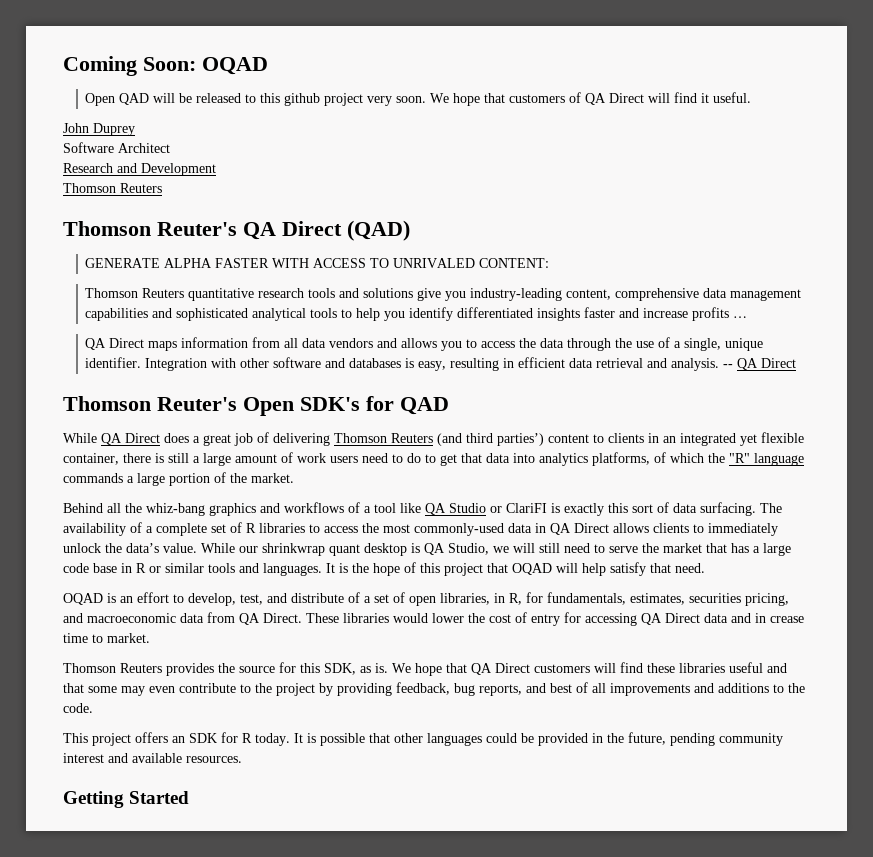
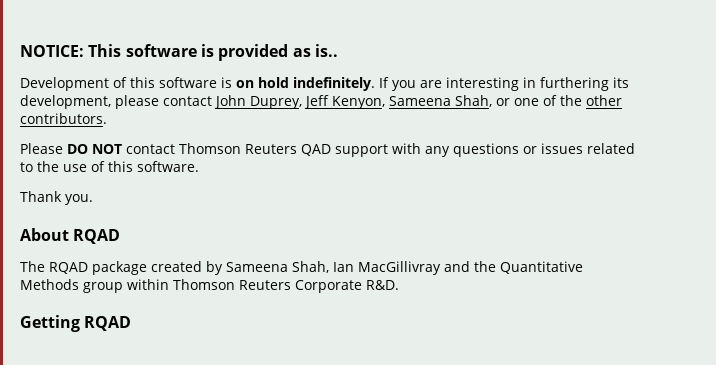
- Coming Soon: OQAD
- Open QAD will be released to this github project very soon. We hope that customers of QA Direct will find it useful.
- John Duprey
- Software Architect
- Research and Development
- Thomson Reuters
- Thomson Reuter's QA Direct (QAD)
- GENERATE ALPHA FASTER WITH ACCESS TO UNRIVALED CONTENT:
- Thomson Reuters quantitative research tools and solutions give you industry-leading content, comprehensive data management capabilities and sophisticated analytical tools to help you identify differentiated insights faster and increase profits …
- QA Direct maps information from all data vendors and allows you to access the data through the use of a single, unique identifier. Integration with other software and databases is easy, resulting in efficient data retrieval and analysis. -- QA Direct
- Thomson Reuter's Open SDK's for QAD
- While QA Direct does a great job of delivering Thomson Reuters (and third parties’) content to clients in an integrated yet flexible container, there is still a large amount of work users need to do to get that data into analytics platforms, of which the "R" language commands a large portion of the market.
- Behind all the whiz-bang graphics and workflows of a tool like QA Studio or ClariFI is exactly this sort of data surfacing. The availability of a complete set of R libraries to access the most commonly-used data in QA Direct allows clients to immediately unlock the data’s value. While our shrinkwrap quant desktop is QA Studio, we will still need to serve the market that has a large code base in R or similar tools and languages. It is the hope of this project that OQAD will help satisfy that need.
- OQAD is an effort to develop, test, and distribute of a set of open libraries, in R, for fundamentals, estimates, securities pricing, and macroeconomic data from QA Direct. These libraries would lower the cost of entry for accessing QA Direct data and in crease time to market.
- Thomson Reuters provides the source for this SDK, as is. We hope that QA Direct customers will find these libraries useful and that some may even contribute to the project by providing feedback, bug reports, and best of all improvements and additions to the code.
- This project offers an SDK for R today. It is possible that other languages could be provided in the future, pending community interest and available resources.
+ NOTICE: This software is provided as is..
+ Development of this software is on hold indefinitely. If you are interesting in furthering its development, please contact John Duprey, Jeff Kenyon, Sameena Shah, or one of the other contributors.
+ Please DO NOT contact Thomson Reuters QAD support with any questions or issues related to the use of this software.
+ Thank you.
+ About RQAD
+ The RQAD package created by Sameena Shah, Ian MacGillivray and the Quantitative Methods group within Thomson Reuters Corporate R&D.
- Getting Started
+ Getting RQAD

